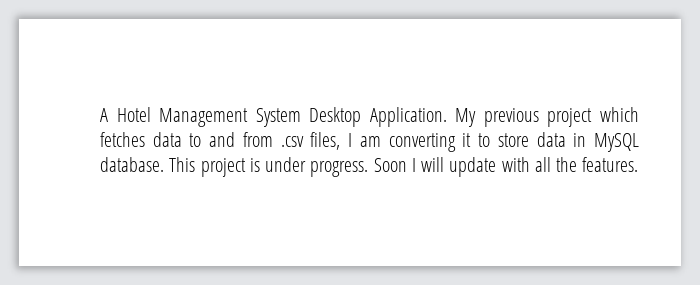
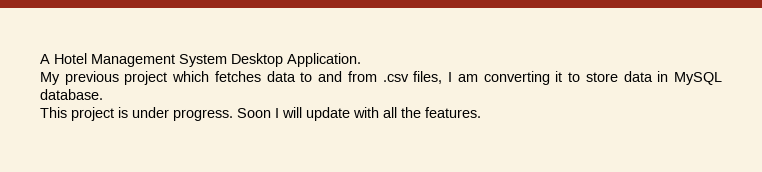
- A Hotel Management System Desktop Application. My previous project which fetches data to and from .csv files, I am converting it to store data in MySQL database. This project is under progress.
+ A Hotel Management System Desktop Application.
+ My previous project which fetches data to and from .csv files, I am converting it to store data in MySQL database.
+ This project is under progress.

